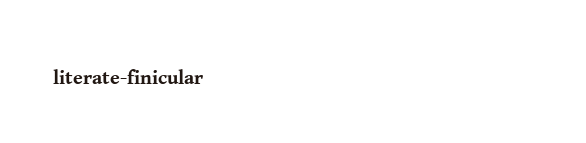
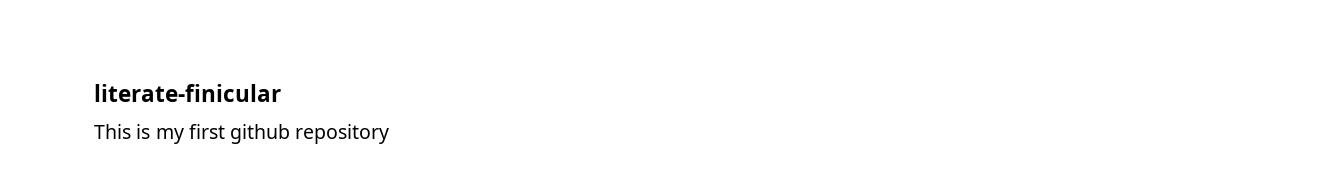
+ This is my first github repository

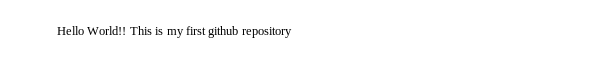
- literate-finicular
- This is my first github repository
+ Hello World!! This is my first github repository

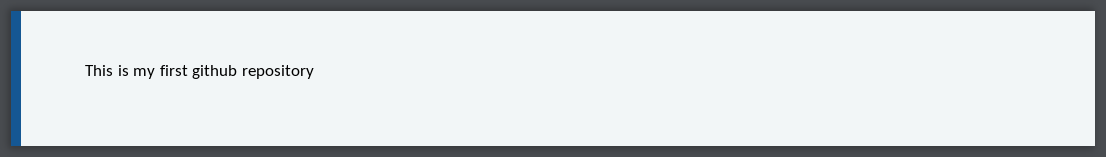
- Hello World!!

